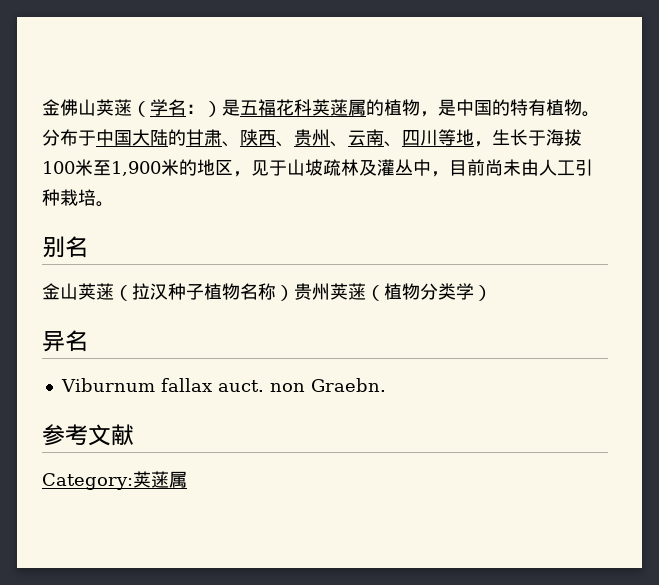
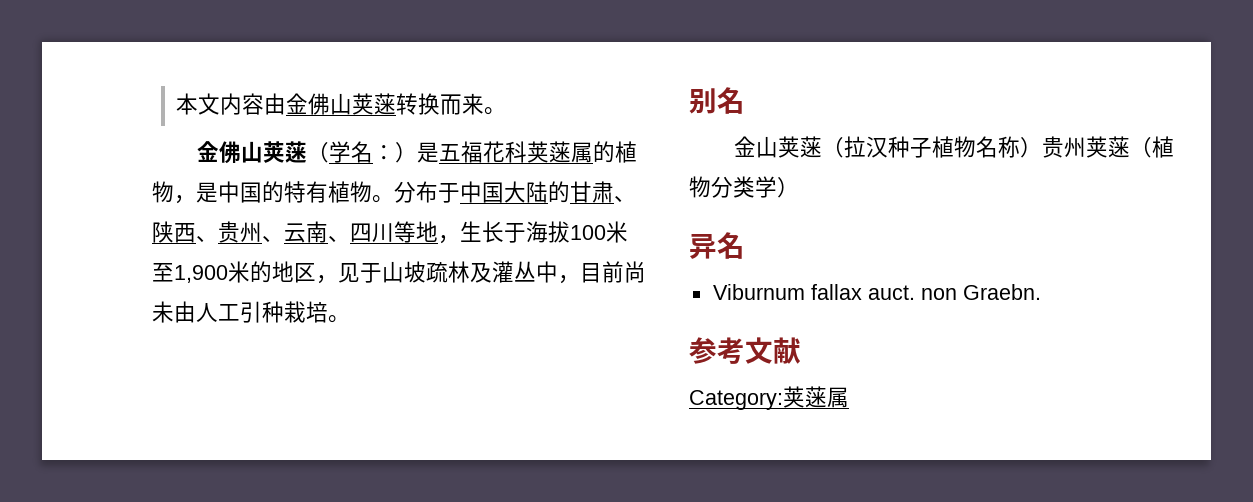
+ 本文内容由金佛山荚蒾转换而来。

